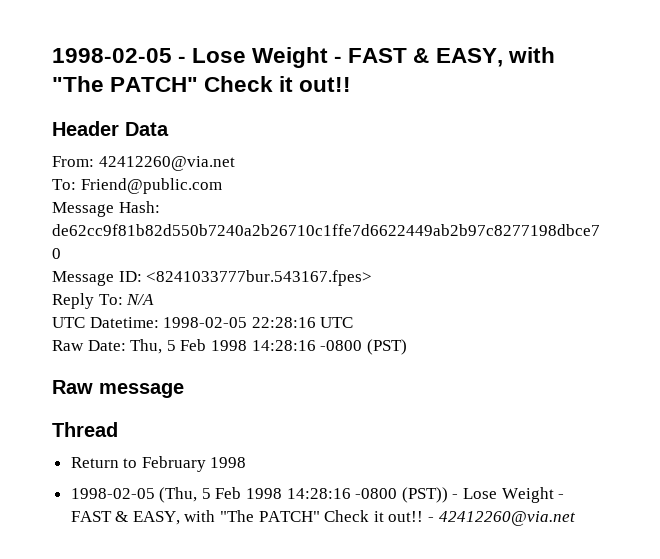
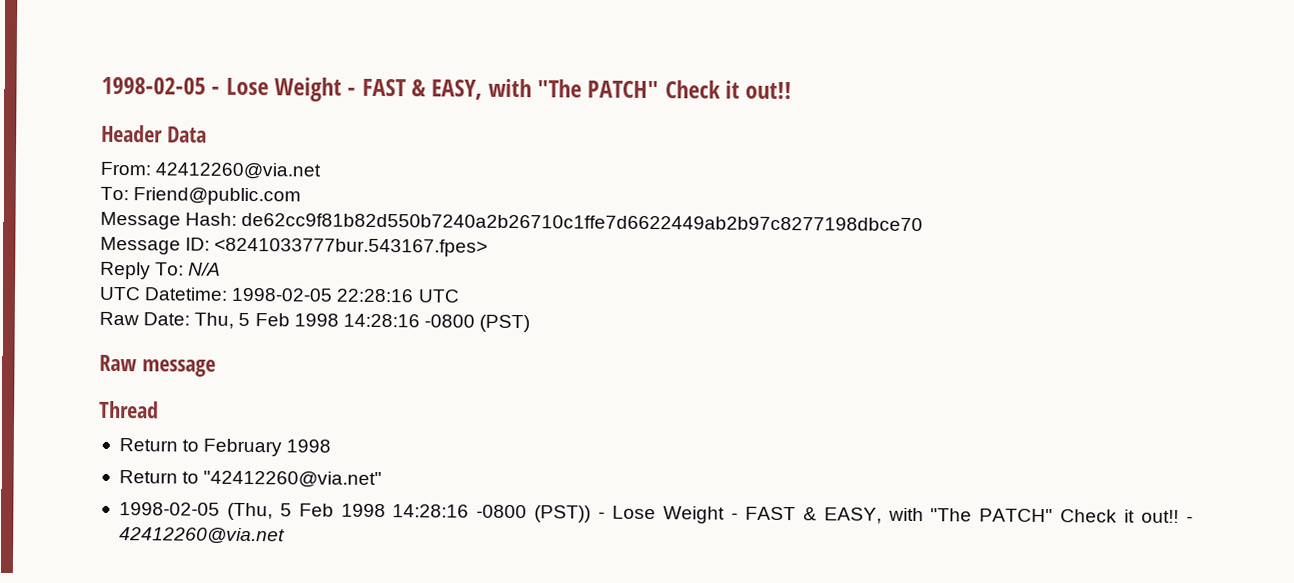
+ Return to "42412260@via.net"

